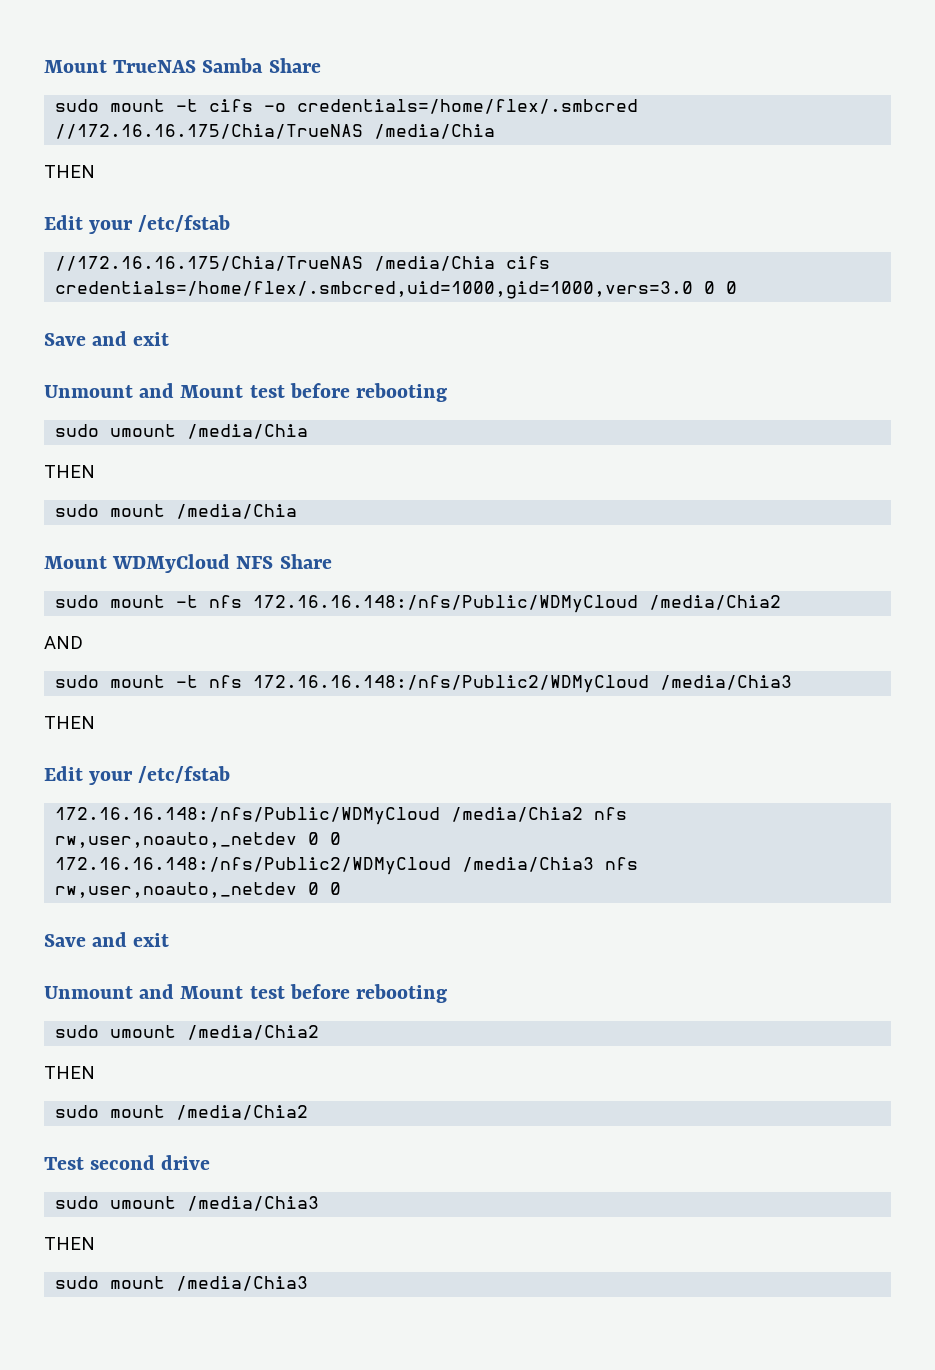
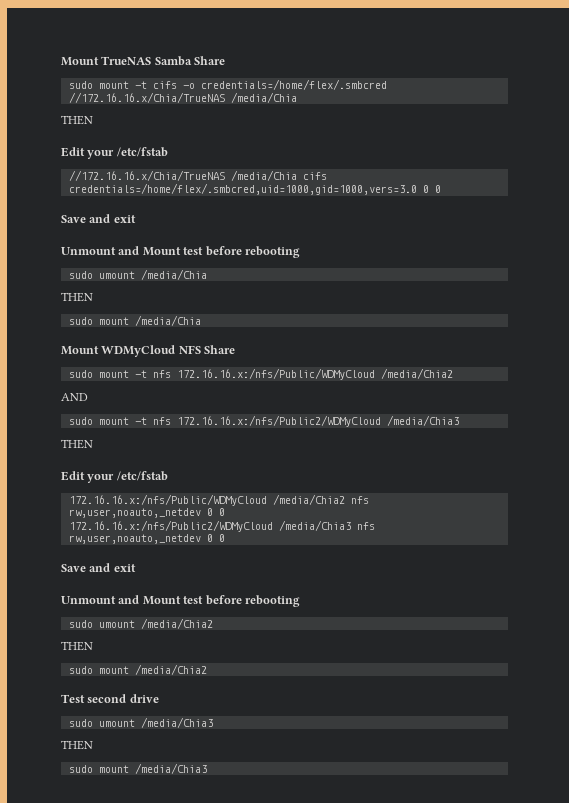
- sudo mount -t cifs -o credentials=/home/flex/.smbcred //172.16.16.175/Chia/TrueNAS /media/Chia
+ sudo mount -t cifs -o credentials=/home/flex/.smbcred //172.16.16.x/Chia/TrueNAS /media/Chia
- //172.16.16.175/Chia/TrueNAS /media/Chia cifs credentials=/home/flex/.smbcred,uid=1000,gid=1000,vers=3.0 0 0
+ //172.16.16.x/Chia/TrueNAS /media/Chia cifs credentials=/home/flex/.smbcred,uid=1000,gid=1000,vers=3.0 0 0
- sudo mount -t nfs 172.16.16.148:/nfs/Public/WDMyCloud /media/Chia2
+ sudo mount -t nfs 172.16.16.x:/nfs/Public/WDMyCloud /media/Chia2
- sudo mount -t nfs 172.16.16.148:/nfs/Public2/WDMyCloud /media/Chia3
+ sudo mount -t nfs 172.16.16.x:/nfs/Public2/WDMyCloud /media/Chia3
- 172.16.16.148:/nfs/Public/WDMyCloud /media/Chia2 nfs rw,user,noauto,_netdev 0 0
+ 172.16.16.x:/nfs/Public/WDMyCloud /media/Chia2 nfs rw,user,noauto,_netdev 0 0
- 172.16.16.148:/nfs/Public2/WDMyCloud /media/Chia3 nfs rw,user,noauto,_netdev 0 0
+ 172.16.16.x:/nfs/Public2/WDMyCloud /media/Chia3 nfs rw,user,noauto,_netdev 0 0

